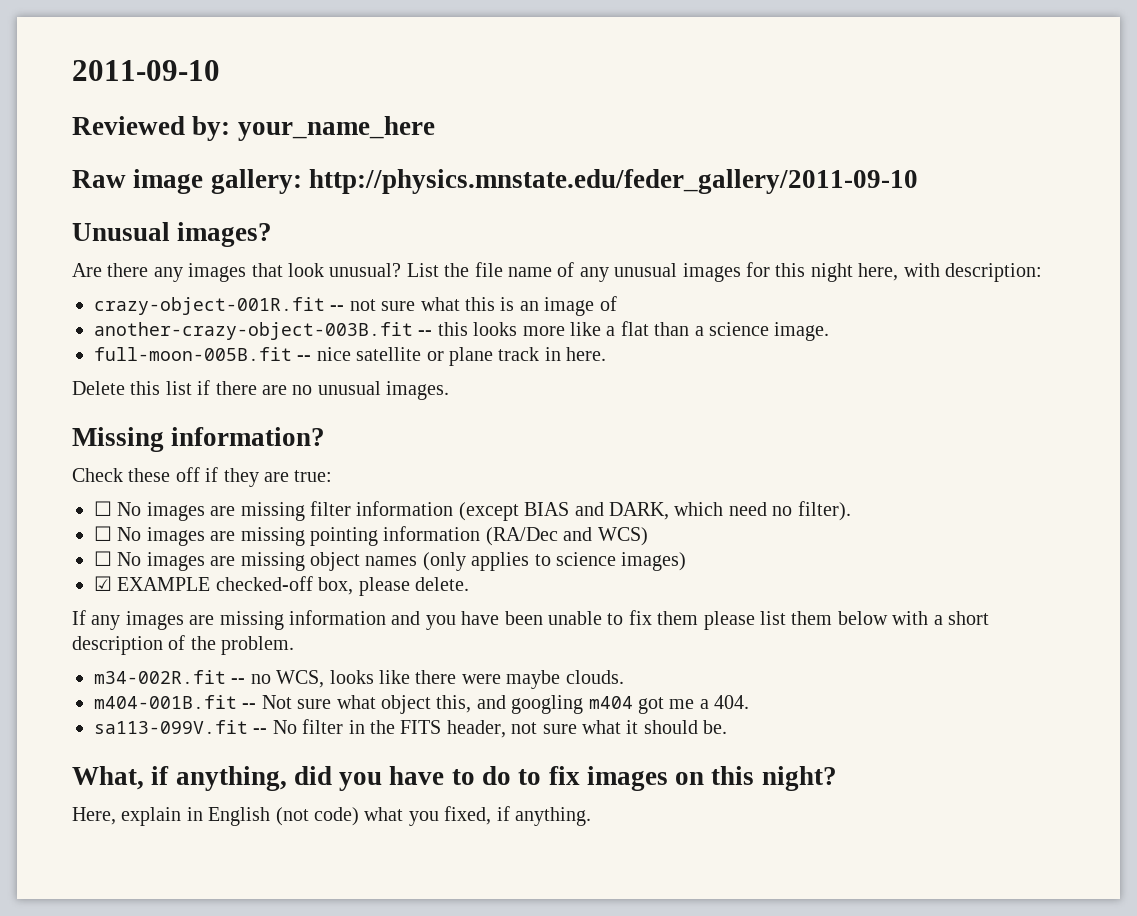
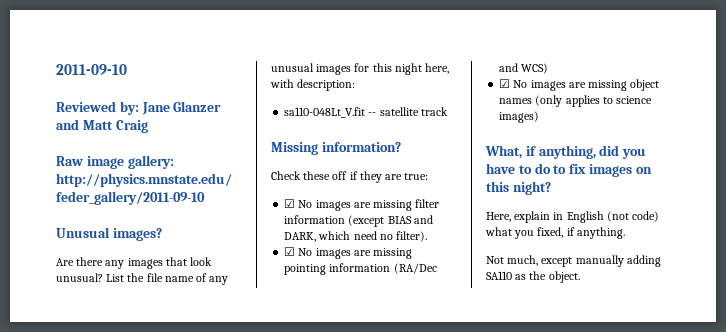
- Reviewed by: your_name_here
+ Reviewed by: Jane Glanzer and Matt Craig
- crazy-object-001R.fit -- not sure what this is an image of
- another-crazy-object-003B.fit -- this looks more like a flat than a science image.
- full-moon-005B.fit -- nice satellite or plane track in here.
- Delete this list if there are no unusual images.
+ sa110-048Lt_V.fit -- satellite track
- ☐ No images are missing filter information (except BIAS and DARK, which need no filter).
+ ☑ No images are missing filter information (except BIAS and DARK, which need no filter).
- ☐ No images are missing pointing information (RA/Dec and WCS)
+ ☑ No images are missing pointing information (RA/Dec and WCS)
- ☐ No images are missing object names (only applies to science images)
+ ☑ No images are missing object names (only applies to science images)
- ☑ EXAMPLE checked-off box, please delete.
- If any images are missing information and you have been unable to fix them please list them below with a short description of the problem.
- m34-002R.fit -- no WCS, looks like there were maybe clouds.
- m404-001B.fit -- Not sure what object this, and googling m404 got me a 404.
- sa113-099V.fit -- No filter in the FITS header, not sure what it should be.
+ Not much, except manually adding SA110 as the object.

